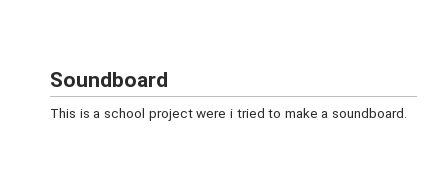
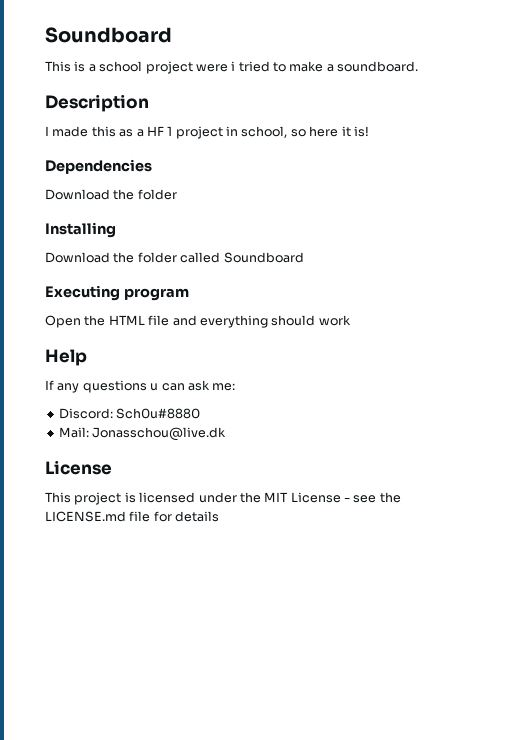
+ Description
+ I made this as a HF 1 project in school, so here it is!
+ Dependencies
+ Download the folder
+ Installing
+ Download the folder called Soundboard
+ Executing program
+ Open the HTML file and everything should work
+ Help
+ If any questions u can ask me:
+ Discord: Sch0u#8880
+ Mail: Jonasschou@live.dk
+ License
+ This project is licensed under the MIT License - see the LICENSE.md file for details

